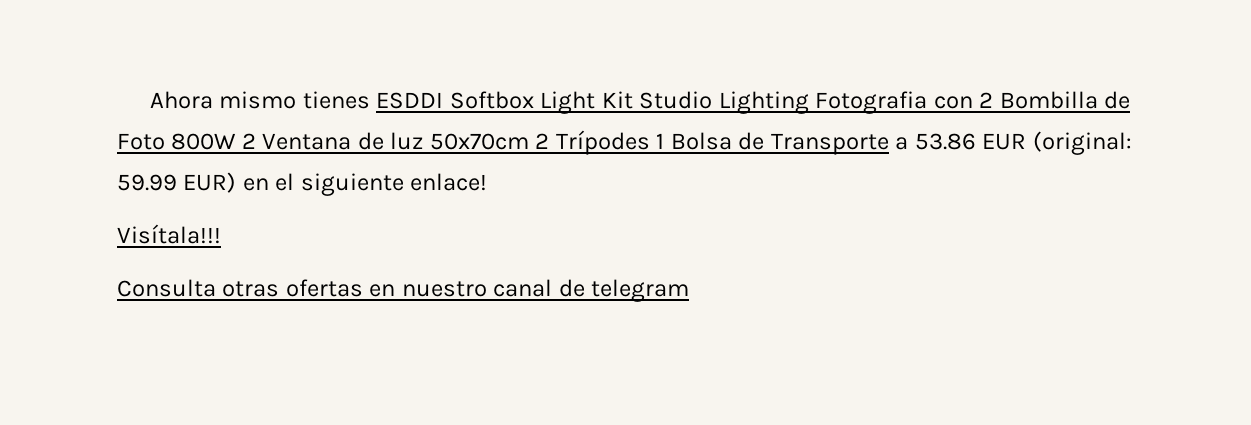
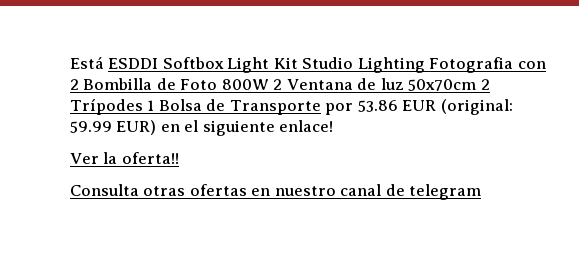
- Ahora mismo tienes ESDDI Softbox Light Kit Studio Lighting Fotografia con 2 Bombilla de Foto 800W 2 Ventana de luz 50x70cm 2 Trípodes 1 Bolsa de Transporte a 53.86 EUR (original: 59.99 EUR) en el siguiente enlace!
+ Está ESDDI Softbox Light Kit Studio Lighting Fotografia con 2 Bombilla de Foto 800W 2 Ventana de luz 50x70cm 2 Trípodes 1 Bolsa de Transporte por 53.86 EUR (original: 59.99 EUR) en el siguiente enlace!
- Visítala!!!
+ Ver la oferta!!

